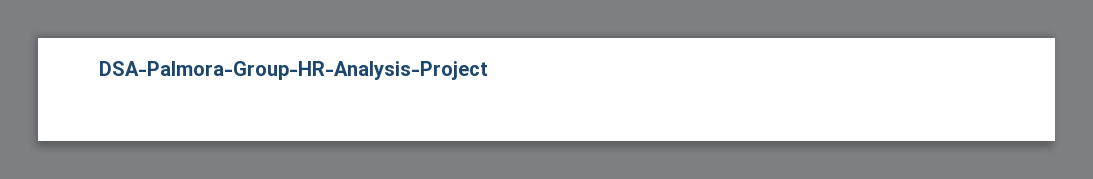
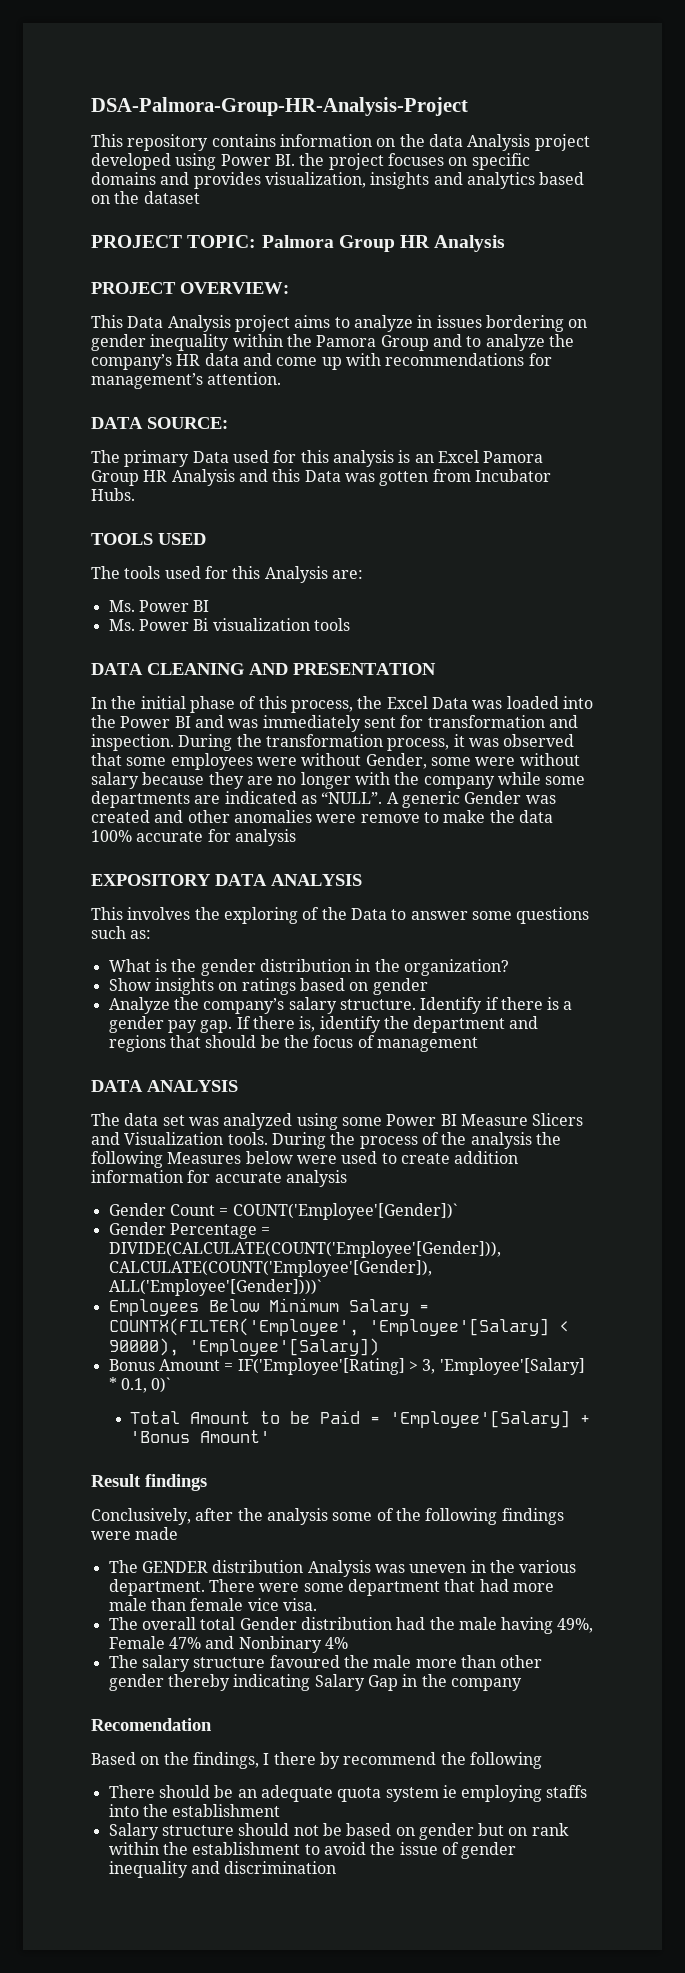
+ This repository contains information on the data Analysis project developed using Power BI. the project focuses on specific domains and provides visualization, insights and analytics based on the dataset
+ PROJECT TOPIC: Palmora Group HR Analysis
+ PROJECT OVERVIEW:
+ This Data Analysis project aims to analyze in issues bordering on gender inequality within the Pamora Group and to analyze the company’s HR data and come up with recommendations for management’s attention.
+ DATA SOURCE:
+ The primary Data used for this analysis is an Excel Pamora Group HR Analysis and this Data was gotten from Incubator Hubs.
+ TOOLS USED
+ The tools used for this Analysis are:
+ Ms. Power BI
+ Ms. Power Bi visualization tools
+ DATA CLEANING AND PRESENTATION
+ In the initial phase of this process, the Excel Data was loaded into the Power BI and was immediately sent for transformation and inspection. During the transformation process, it was observed that some employees were without Gender, some were without salary because they are no longer with the company while some departments are indicated as “NULL”. A generic Gender was created and other anomalies were remove to make the data 100% accurate for analysis
+ EXPOSITORY DATA ANALYSIS
+ This involves the exploring of the Data to answer some questions such as:
+ What is the gender distribution in the organization?
+ Show insights on ratings based on gender
+ Analyze the company’s salary structure. Identify if there is a gender pay gap. If there is, identify the department and regions that should be the focus of management
+ DATA ANALYSIS
+ The data set was analyzed using some Power BI Measure Slicers and Visualization tools. During the process of the analysis the following Measures below were used to create addition information for accurate analysis
+ Gender Count = COUNT('Employee'[Gender])`
+ Gender Percentage = DIVIDE(CALCULATE(COUNT('Employee'[Gender])), CALCULATE(COUNT('Employee'[Gender]), ALL('Employee'[Gender])))`
+ Employees Below Minimum Salary = COUNTX(FILTER('Employee', 'Employee'[Salary] < 90000), 'Employee'[Salary])
+ Bonus Amount = IF('Employee'[Rating] > 3, 'Employee'[Salary] * 0.1, 0)`
+ Total Amount to be Paid = 'Employee'[Salary] + 'Bonus Amount'
+ Result findings
+ Conclusively, after the analysis some of the following findings were made
+ The GENDER distribution Analysis was uneven in the various department. There were some department that had more male than female vice visa.
+ The overall total Gender distribution had the male having 49%, Female 47% and Nonbinary 4%
+ The salary structure favoured the male more than other gender thereby indicating Salary Gap in the company
+ Recomendation
+ Based on the findings, I there by recommend the following
+ There should be an adequate quota system ie employing staffs into the establishment
+ Salary structure should not be based on gender but on rank within the establishment to avoid the issue of gender inequality and discrimination

